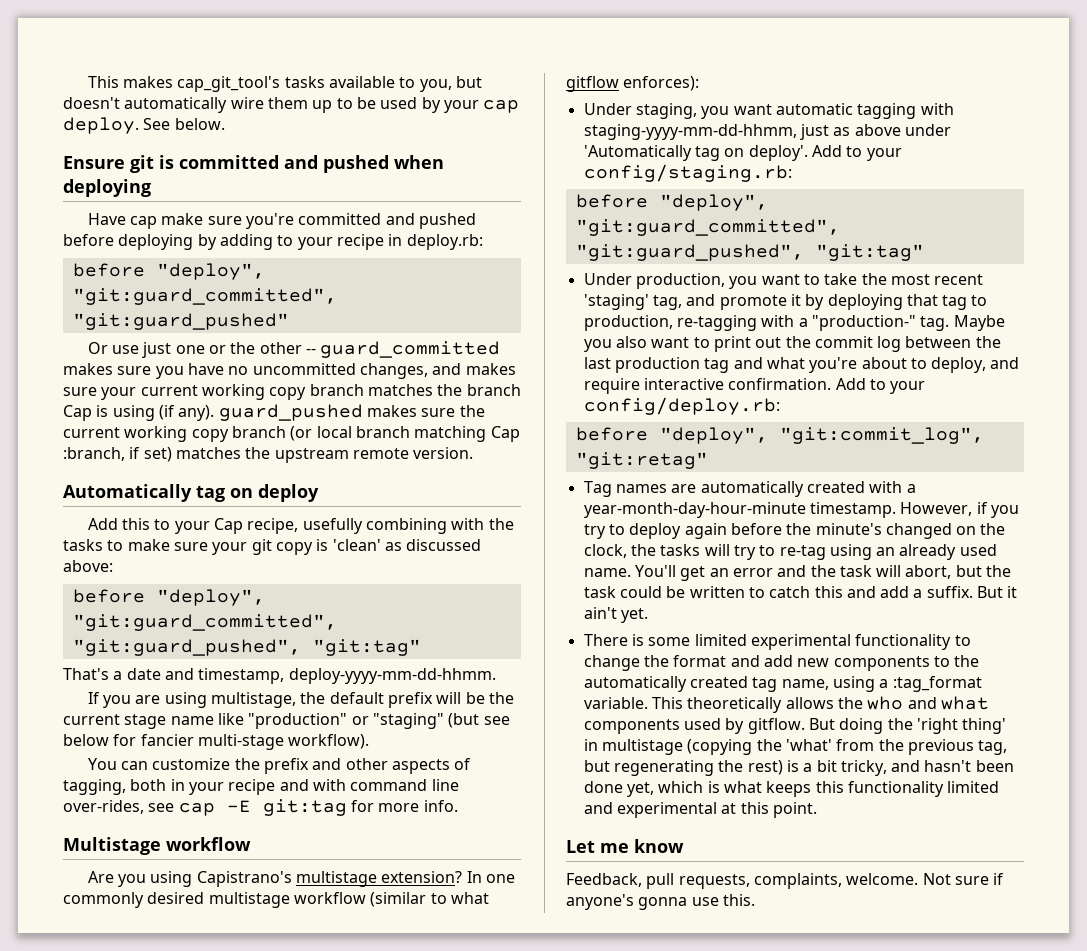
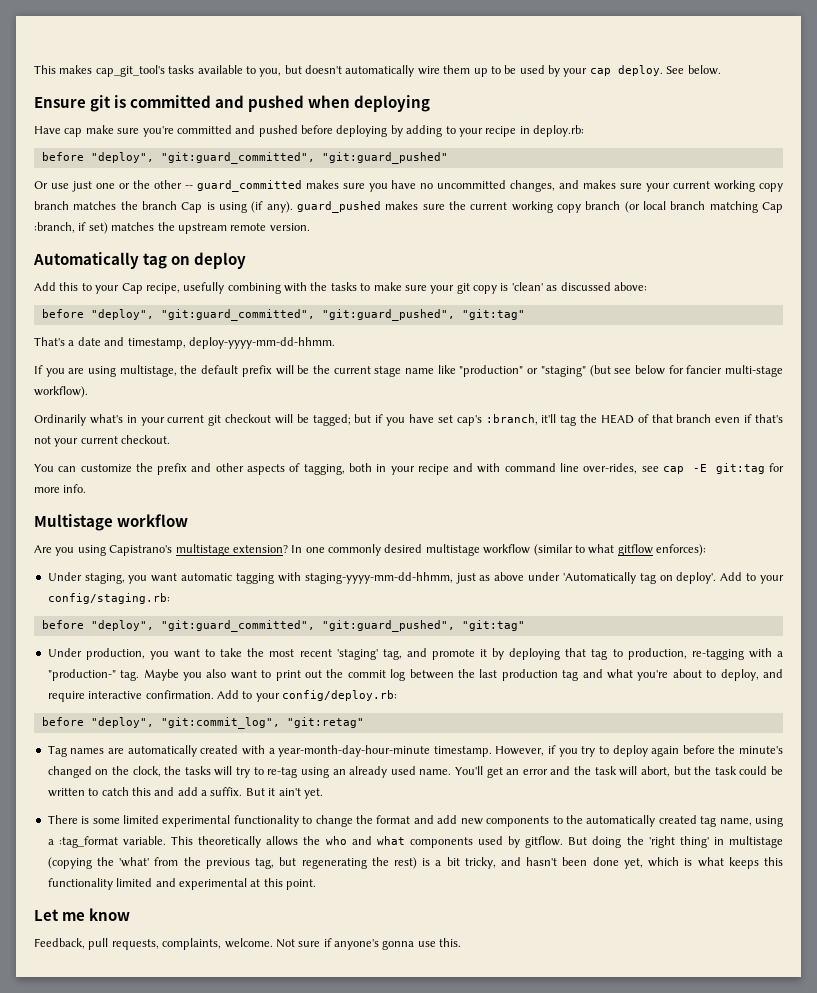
+ Ordinarily what's in your current git checkout will be tagged; but if you have set cap's :branch, it'll tag the HEAD of that branch even if that's not your current checkout.

